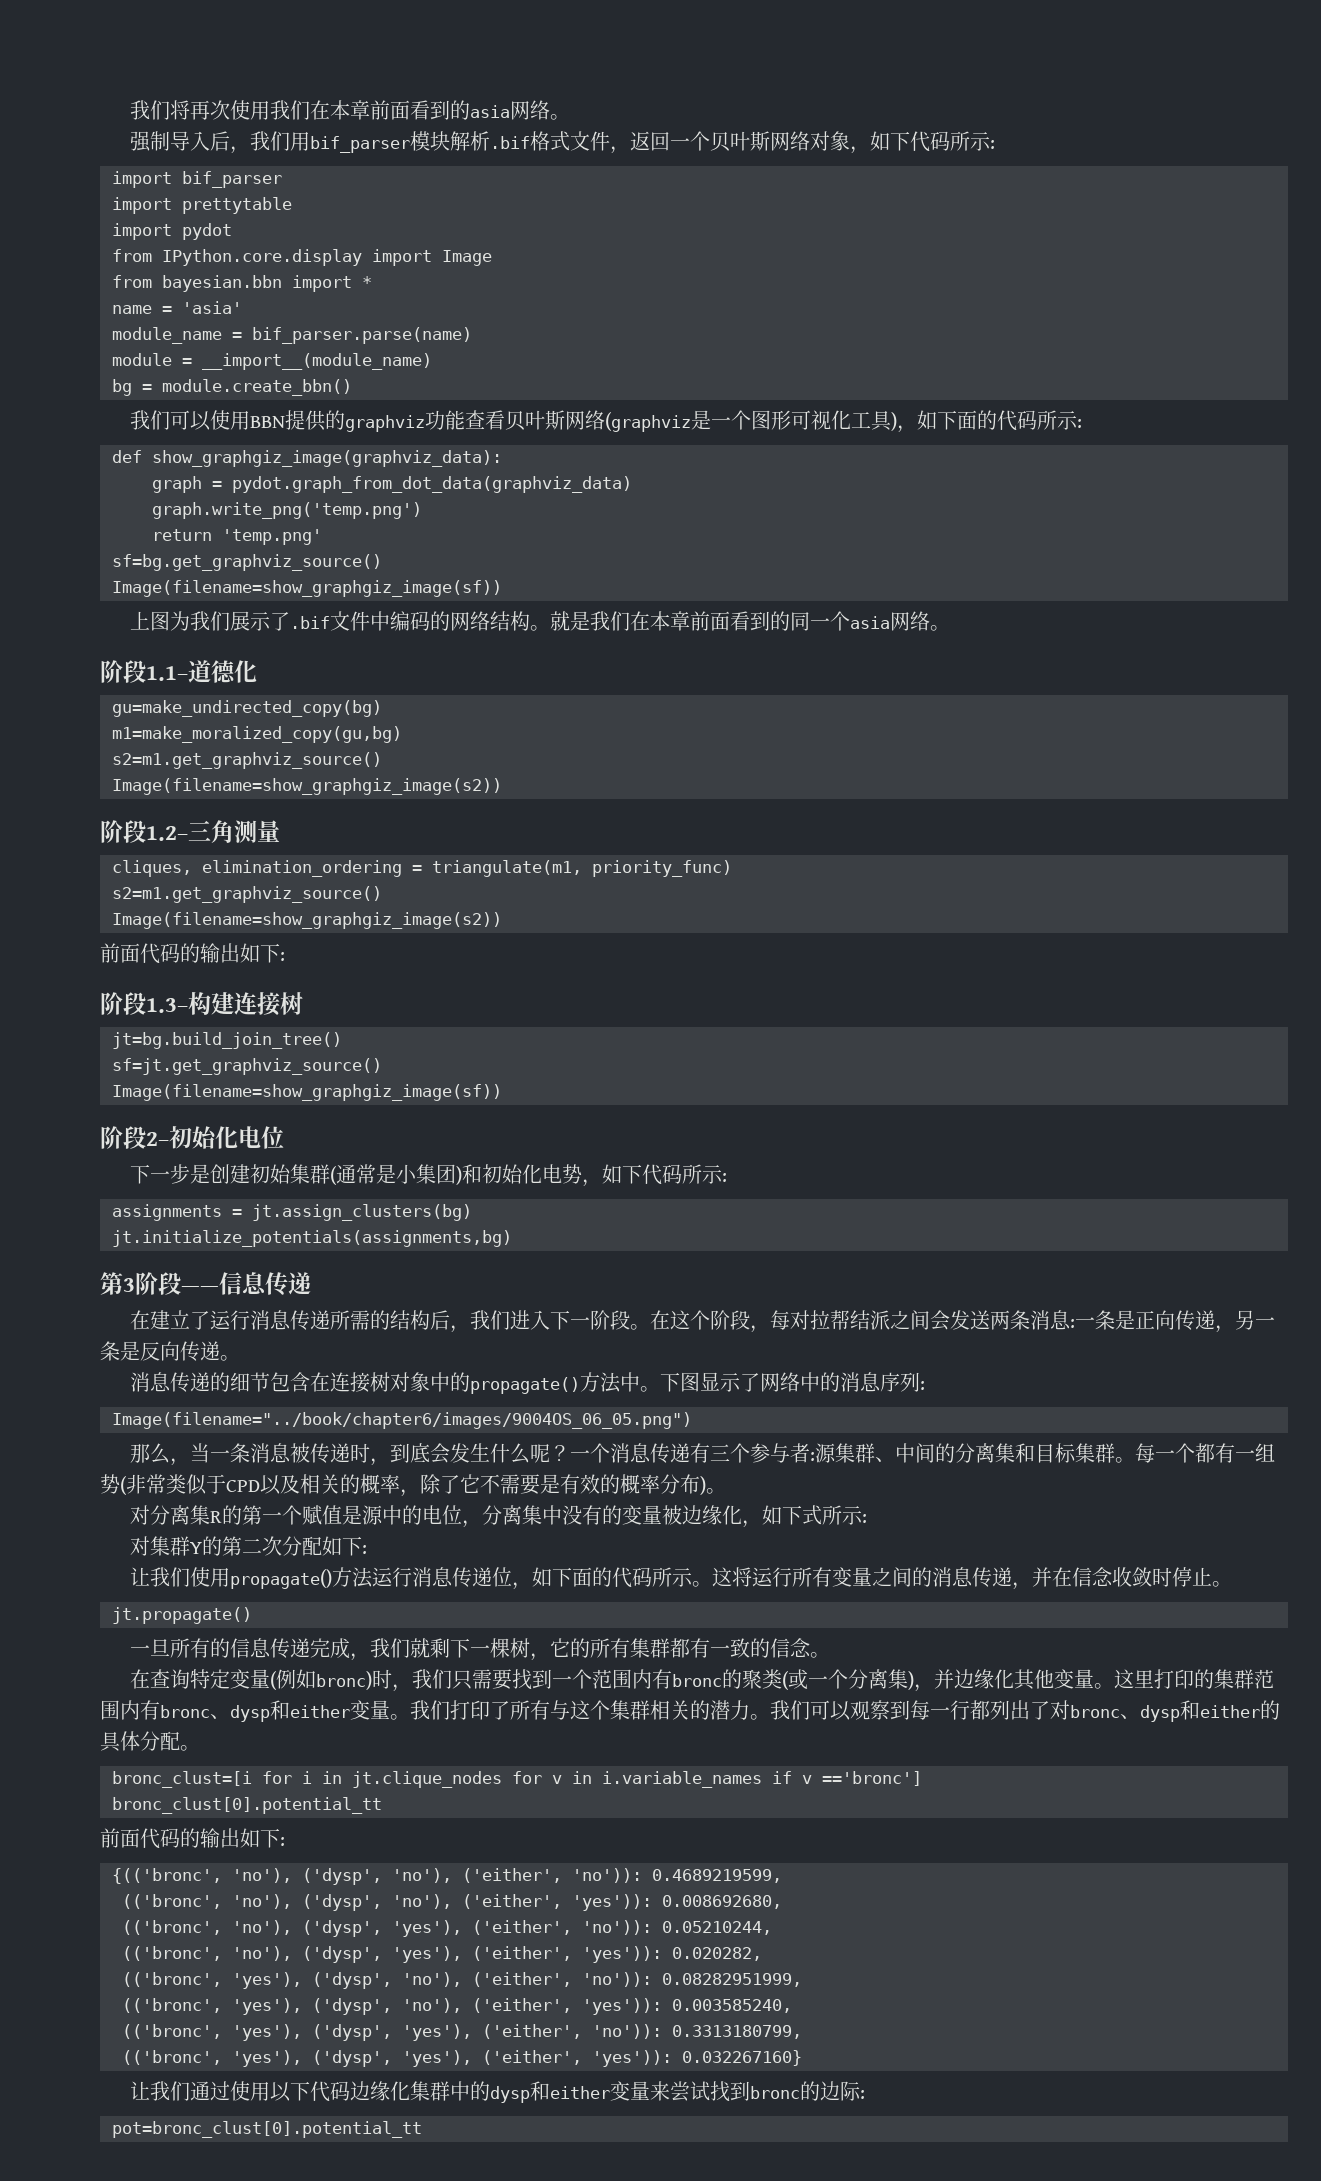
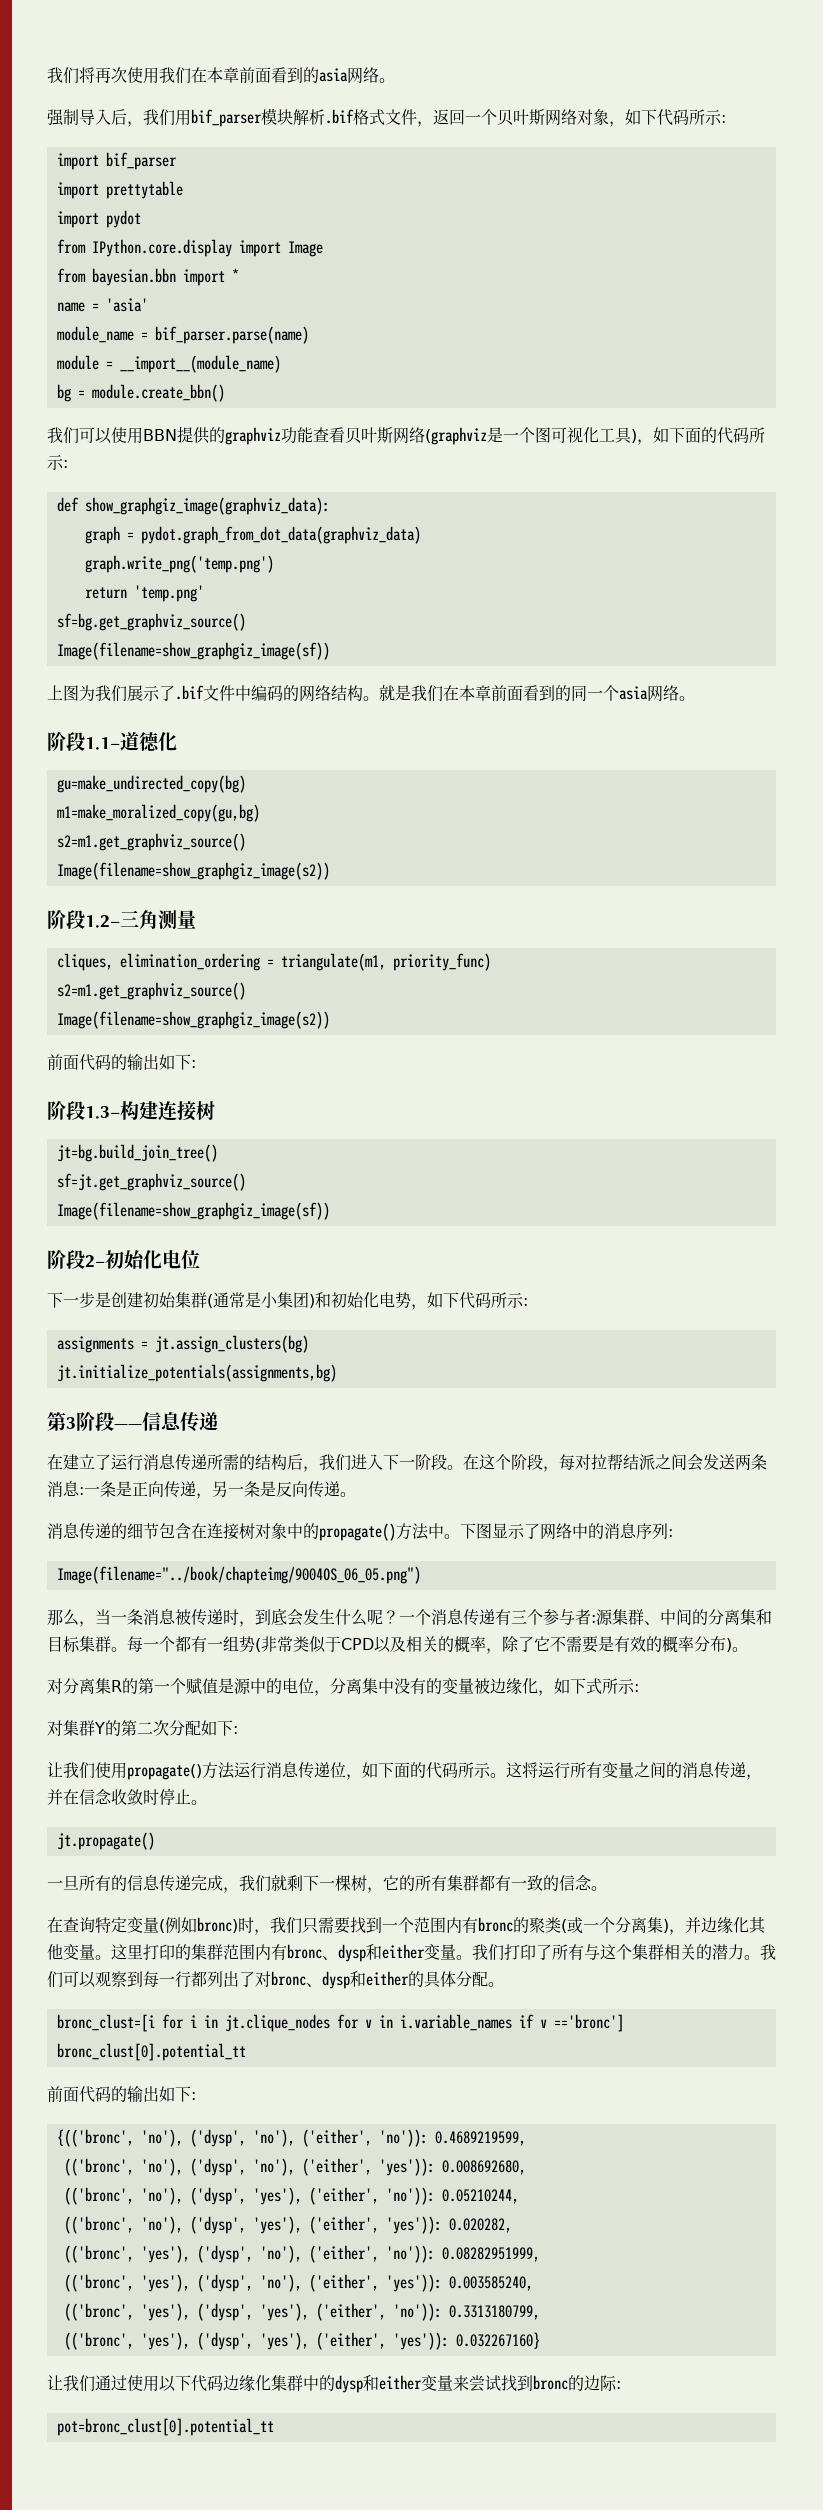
- 我们可以使用BBN提供的graphviz功能查看贝叶斯网络(graphviz是一个图形可视化工具)，如下面的代码所示:
+ 我们可以使用BBN提供的graphviz功能查看贝叶斯网络(graphviz是一个图可视化工具)，如下面的代码所示:
- Image(filename="../book/chapter6/images/9004OS_06_05.png")
+ Image(filename="../book/chapteimg/9004OS_06_05.png")

